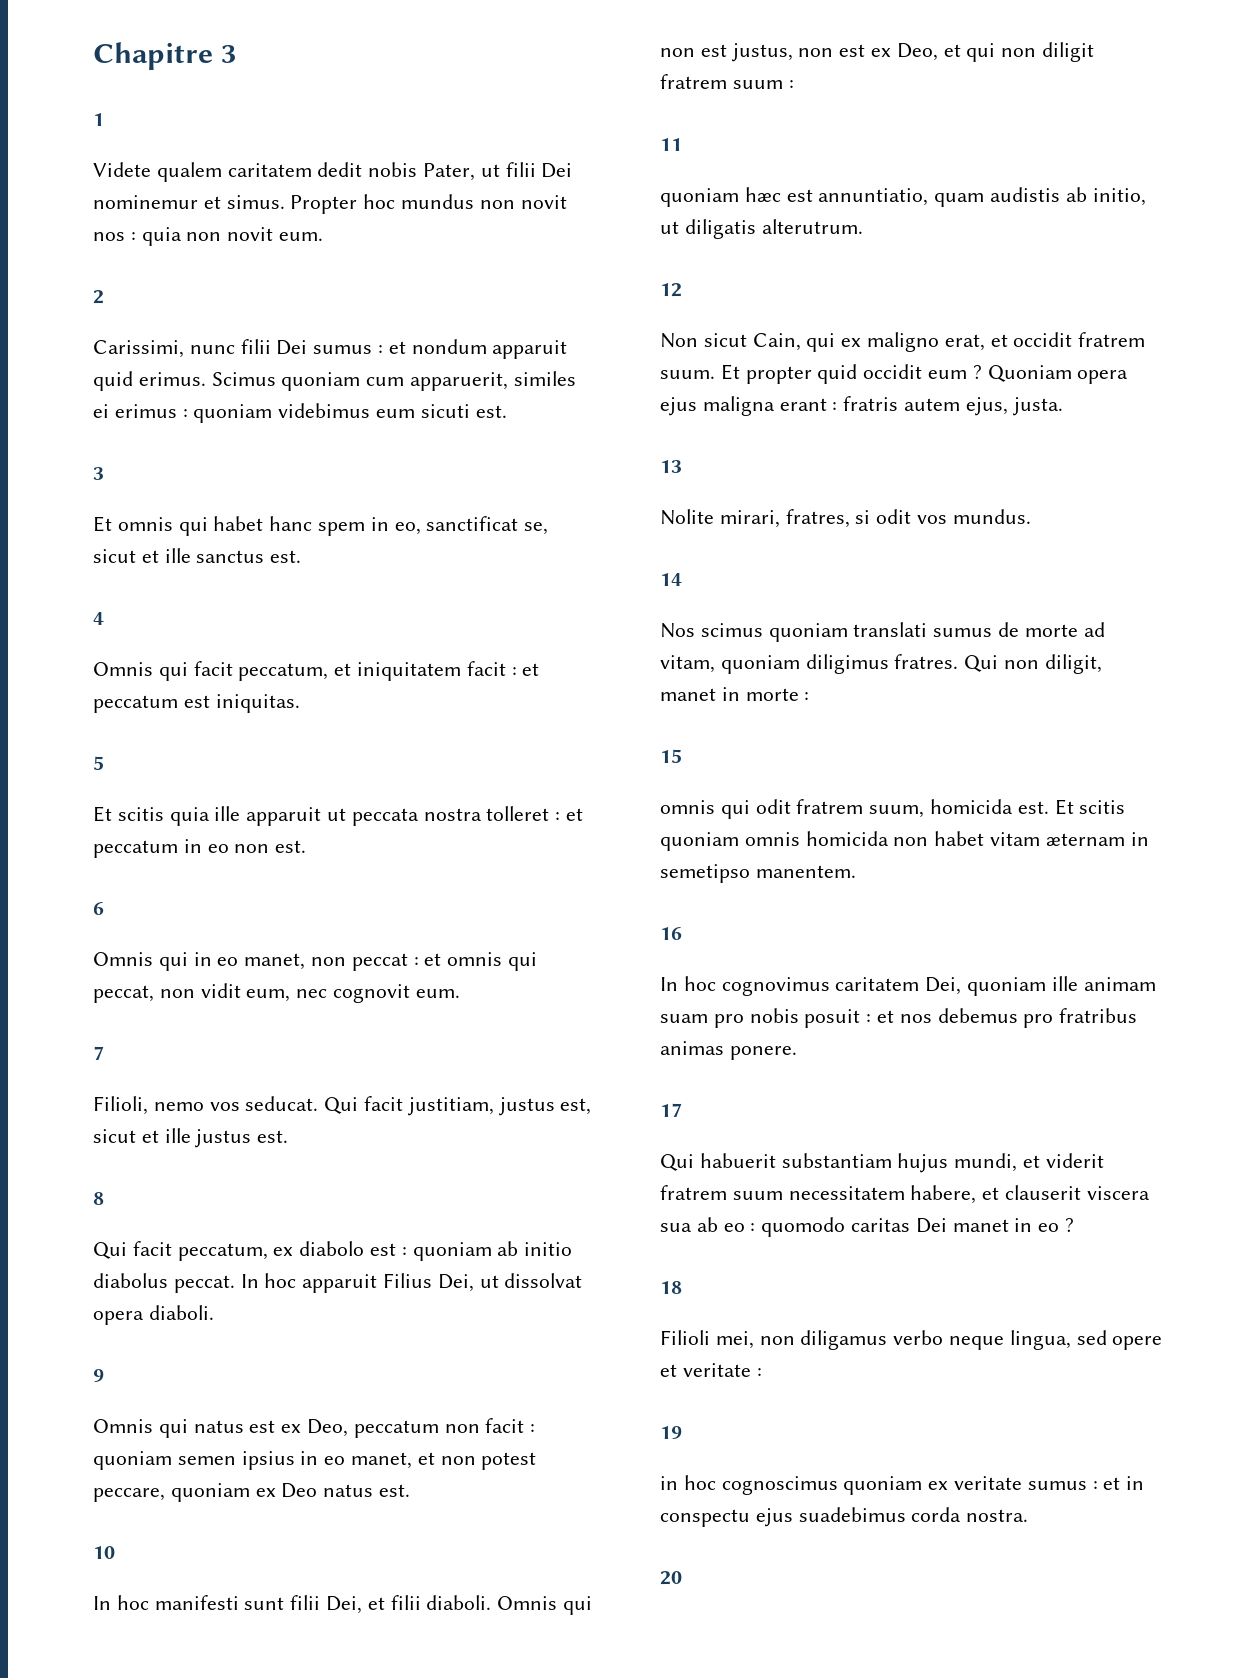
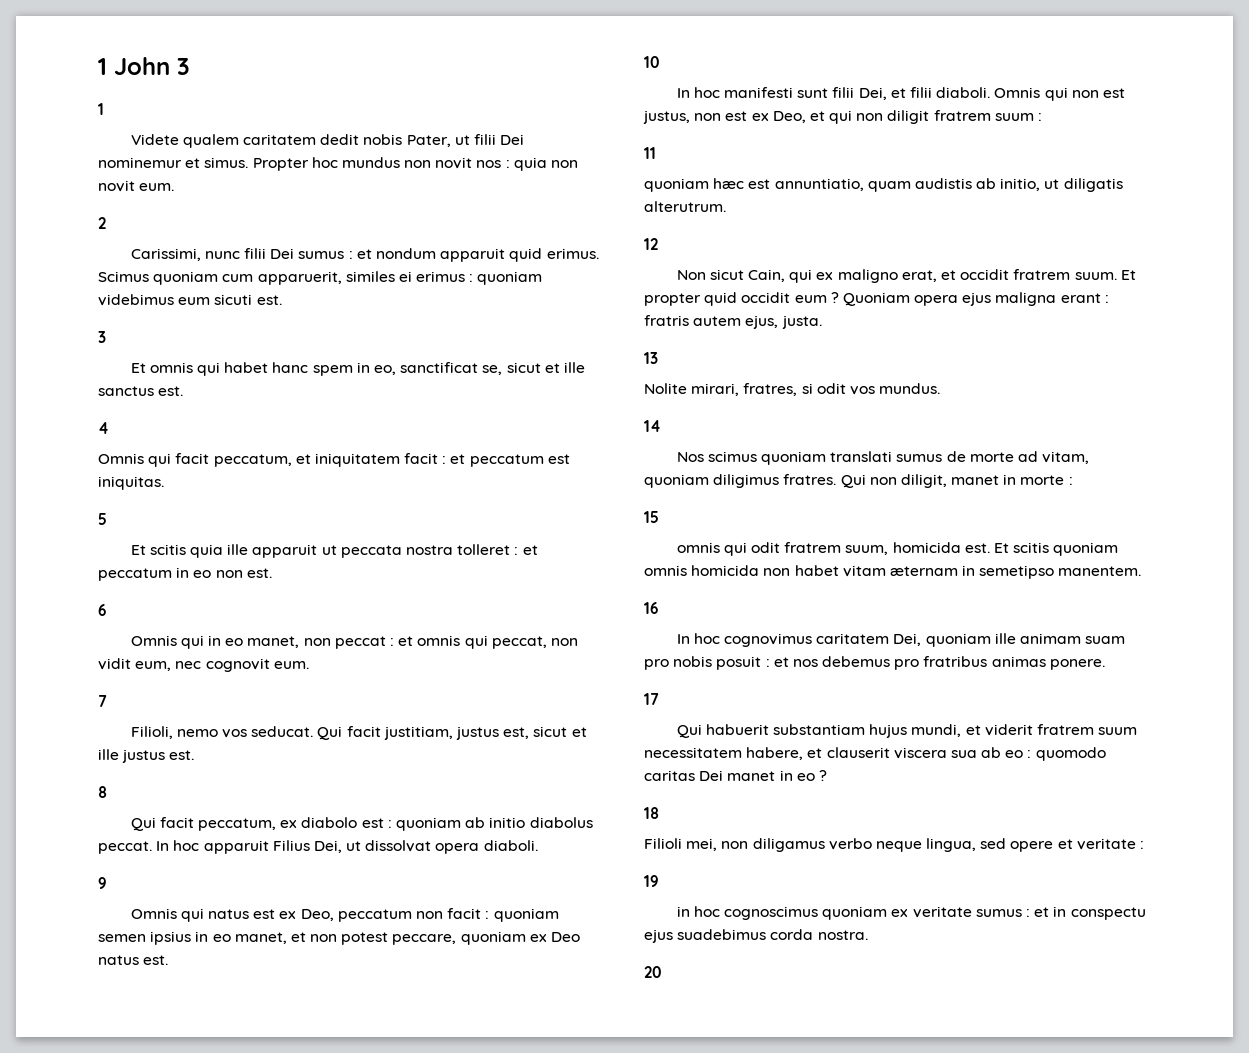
- Chapitre 3
+ 1 John 3

